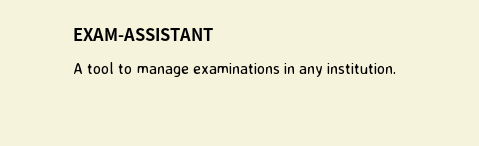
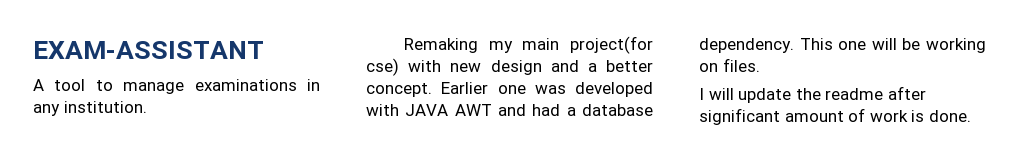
+ Remaking my main project(for cse) with new design and a better concept. Earlier one was developed with JAVA AWT and had a database dependency. This one will be working on files.
+ I will update the readme after significant amount of work is done.

